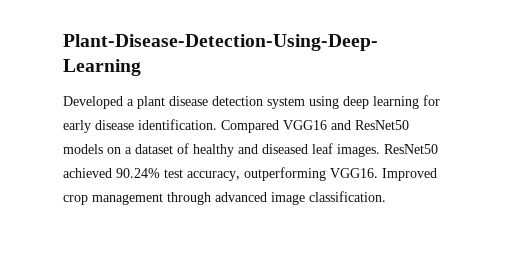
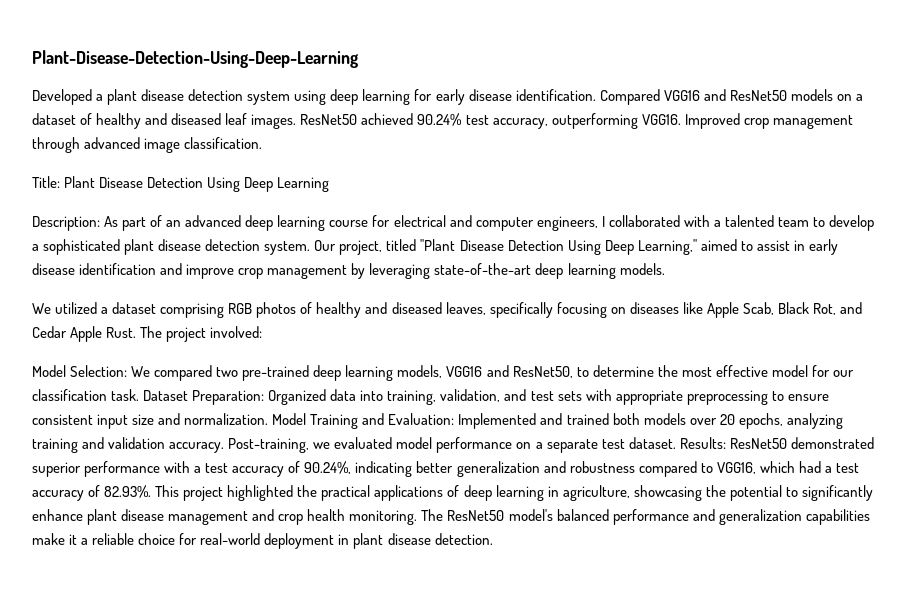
+ Title: Plant Disease Detection Using Deep Learning
+ Description: As part of an advanced deep learning course for electrical and computer engineers, I collaborated with a talented team to develop a sophisticated plant disease detection system. Our project, titled "Plant Disease Detection Using Deep Learning," aimed to assist in early disease identification and improve crop management by leveraging state-of-the-art deep learning models.
+ We utilized a dataset comprising RGB photos of healthy and diseased leaves, specifically focusing on diseases like Apple Scab, Black Rot, and Cedar Apple Rust. The project involved:
+ Model Selection: We compared two pre-trained deep learning models, VGG16 and ResNet50, to determine the most effective model for our classification task. Dataset Preparation: Organized data into training, validation, and test sets with appropriate preprocessing to ensure consistent input size and normalization. Model Training and Evaluation: Implemented and trained both models over 20 epochs, analyzing training and validation accuracy. Post-training, we evaluated model performance on a separate test dataset. Results: ResNet50 demonstrated superior performance with a test accuracy of 90.24%, indicating better generalization and robustness compared to VGG16, which had a test accuracy of 82.93%. This project highlighted the practical applications of deep learning in agriculture, showcasing the potential to significantly enhance plant disease management and crop health monitoring. The ResNet50 model's balanced performance and generalization capabilities make it a reliable choice for real-world deployment in plant disease detection.

